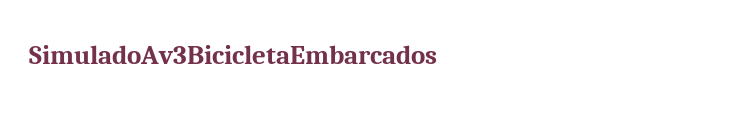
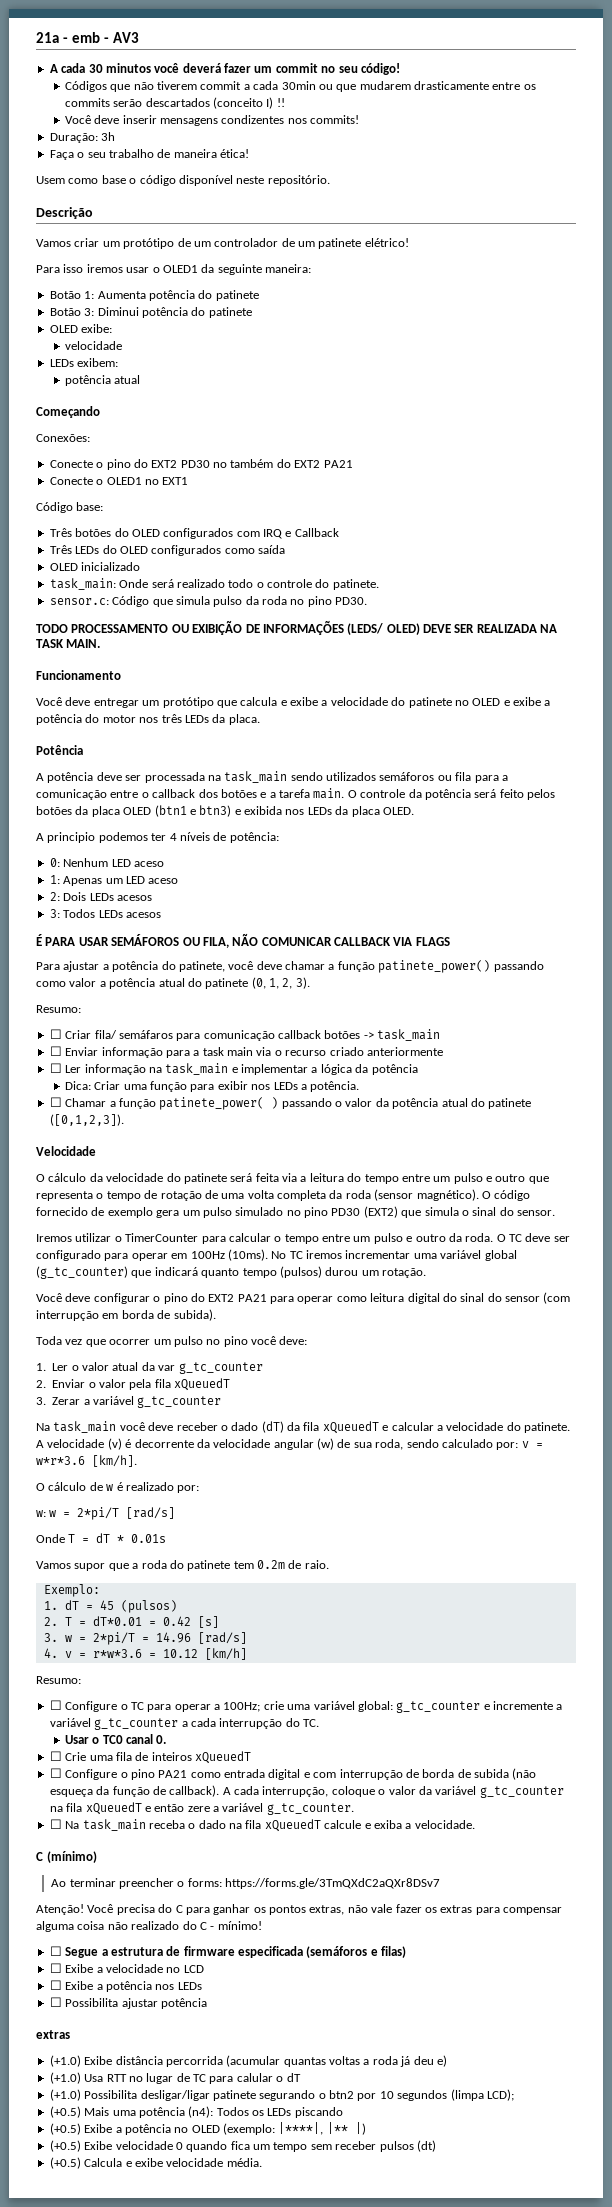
- SimuladoAv3BicicletaEmbarcados
+ 21a - emb - AV3
+ A cada 30 minutos você deverá fazer um commit no seu código!
+ Códigos que não tiverem commit a cada 30min ou que mudarem drasticamente entre os commits serão descartados (conceito I) !!
+ Você deve inserir mensagens condizentes nos commits!
+ Duração: 3h
+ Faça o seu trabalho de maneira ética!
+ Usem como base o código disponível neste repositório.
+ Descrição
+ Vamos criar um protótipo de um controlador de um patinete elétrico!
+ Para isso iremos usar o OLED1 da seguinte maneira:
+ Botão 1: Aumenta potência do patinete
+ Botão 3: Diminui potência do patinete
+ OLED exibe:
+ velocidade
+ LEDs exibem:
+ potência atual
+ Começando
+ Conexões:
+ Conecte o pino do EXT2 PD30 no também do EXT2 PA21
+ Conecte o OLED1 no EXT1
+ Código base:
+ Três botões do OLED configurados com IRQ e Callback
+ Três LEDs do OLED configurados como saída
+ OLED inicializado
+ task_main: Onde será realizado todo o controle do patinete.
+ sensor.c: Código que simula pulso da roda no pino PD30.
+ TODO PROCESSAMENTO OU EXIBIÇÃO DE INFORMAÇÕES (LEDS/ OLED) DEVE SER REALIZADA NA TASK MAIN.
+ Funcionamento
+ Você deve entregar um protótipo que calcula e exibe a velocidade do patinete no OLED e exibe a potência do motor nos três LEDs da placa.
+ Potência
+ A potência deve ser processada na task_main sendo utilizados semáforos ou fila para a comunicação entre o callback dos botões e a tarefa main. O controle da potência será feito pelos botões da placa OLED (btn1 e btn3) e exibida nos LEDs da placa OLED.
+ A principio podemos ter 4 níveis de potência:
+ 0: Nenhum LED aceso
+ 1: Apenas um LED aceso
+ 2: Dois LEDs acesos
+ 3: Todos LEDs acesos
+ É PARA USAR SEMÁFOROS OU FILA, NÃO COMUNICAR CALLBACK VIA FLAGS
+ Para ajustar a potência do patinete, você deve chamar a função patinete_power() passando como valor a potência atual do patinete (0, 1, 2, 3).
+ Resumo:
+ ☐ Criar fila/ semáfaros para comunicação callback botões -> task_main
+ ☐ Enviar informação para a task main via o recurso criado anteriormente
+ ☐ Ler informação na task_main e implementar a lógica da potência
+ Dica: Criar uma função para exibir nos LEDs a potência.
+ ☐ Chamar a função patinete_power( ) passando o valor da potência atual do patinete ([0,1,2,3]).
+ Velocidade
+ O cálculo da velocidade do patinete será feita via a leitura do tempo entre um pulso e outro que representa o tempo de rotação de uma volta completa da roda (sensor magnético). O código fornecido de exemplo gera um pulso simulado no pino PD30 (EXT2) que simula o sinal do sensor.
+ Iremos utilizar o TimerCounter para calcular o tempo entre um pulso e outro da roda. O TC deve ser configurado para operar em 100Hz (10ms). No TC iremos incrementar uma variável global (g_tc_counter) que indicará quanto tempo (pulsos) durou um rotação.
+ Você deve configurar o pino do EXT2 PA21 para operar como leitura digital do sinal do sensor (com interrupção em borda de subida).
+ Toda vez que ocorrer um pulso no pino você deve:
+ 1. Ler o valor atual da var g_tc_counter
+ 2. Enviar o valor pela fila xQueuedT
+ 3. Zerar a variável g_tc_counter
+ Na task_main você deve receber o dado (dT) da fila xQueuedT e calcular a velocidade do patinete. A velocidade (v) é decorrente da velocidade angular (w) de sua roda, sendo calculado por: v = w*r*3.6 [km/h].
+ O cálculo de w é realizado por:
+ w: w = 2*pi/T [rad/s]
+ Onde T = dT * 0.01s
+ Vamos supor que a roda do patinete tem 0.2m de raio.
+ Exemplo:
+ 1. dT = 45 (pulsos)
+ 2. T = dT*0.01 = 0.42 [s]
+ 3. w = 2*pi/T = 14.96 [rad/s]
+ 4. v = r*w*3.6 = 10.12 [km/h]
+ Resumo:
+ ☐ Configure o TC para operar a 100Hz; crie uma variável global: g_tc_counter e incremente a variável g_tc_counter a cada interrupção do TC.
+ Usar o TC0 canal 0.
+ ☐ Crie uma fila de inteiros xQueuedT
+ ☐ Configure o pino PA21 como entrada digital e com interrupção de borda de subida (não esqueça da função de callback). A cada interrupção, coloque o valor da variável g_tc_counter na fila xQueuedT e então zere a variável g_tc_counter.
+ ☐ Na task_main receba o dado na fila xQueuedT calcule e exiba a velocidade.
+ C (mínimo)
+ Ao terminar preencher o forms: https://forms.gle/3TmQXdC2aQXr8DSv7
+ Atenção! Você precisa do C para ganhar os pontos extras, não vale fazer os extras para compensar alguma coisa não realizado do C - mínimo!
+ ☐ Segue a estrutura de firmware especificada (semáforos e filas)
+ ☐ Exibe a velocidade no LCD
+ ☐ Exibe a potência nos LEDs
+ ☐ Possibilita ajustar potência
+ extras
+ (+1.0) Exibe distância percorrida (acumular quantas voltas a roda já deu e)
+ (+1.0) Usa RTT no lugar de TC para calular o dT
+ (+1.0) Possibilita desligar/ligar patinete segurando o btn2 por 10 segundos (limpa LCD);
+ (+0.5) Mais uma potência (n4): Todos os LEDs piscando
+ (+0.5) Exibe a potência no OLED (exemplo: |****|, |** |)
+ (+0.5) Exibe velocidade 0 quando fica um tempo sem receber pulsos (dt)
+ (+0.5) Calcula e exibe velocidade média.

